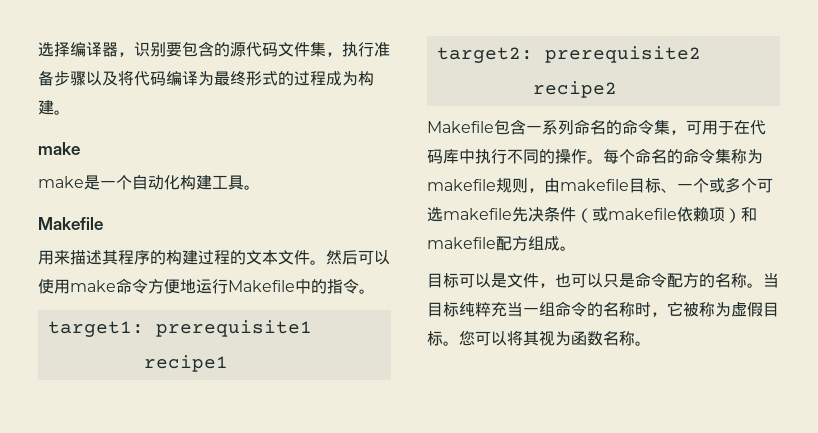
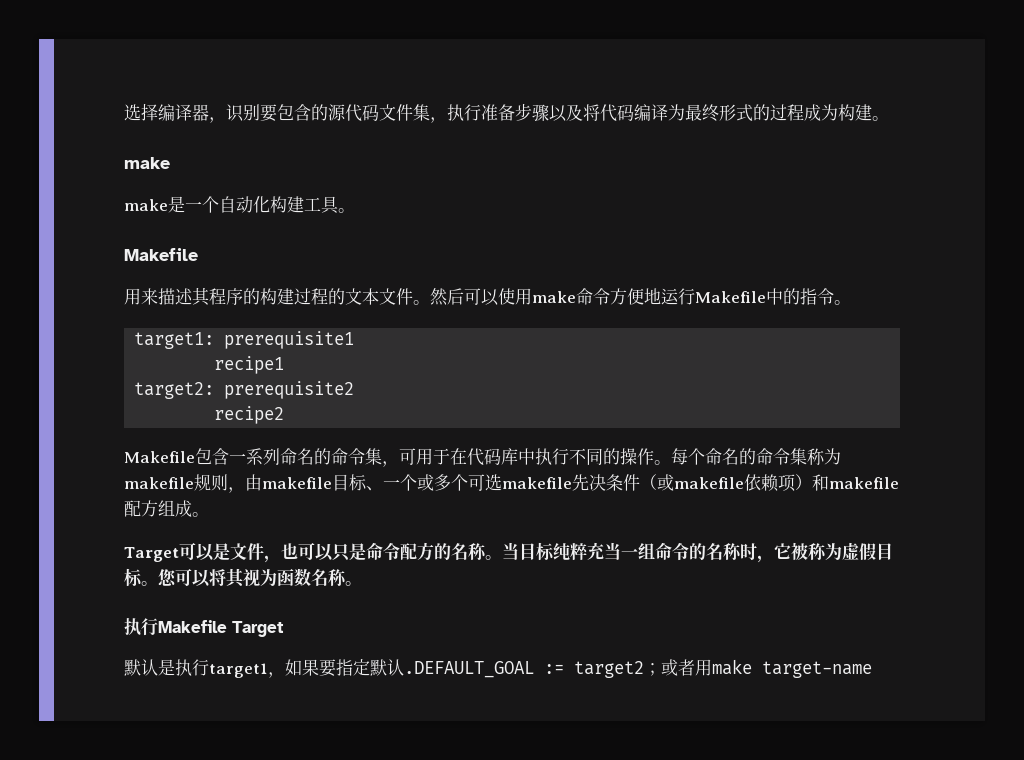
- 目标可以是文件，也可以只是命令配方的名称。
+ Target可以是文件，也可以只是命令配方的名称。
+ 执行Makefile Target
+ 默认是执行target1，如果要指定默认.DEFAULT_GOAL := target2；或者用make target-name

